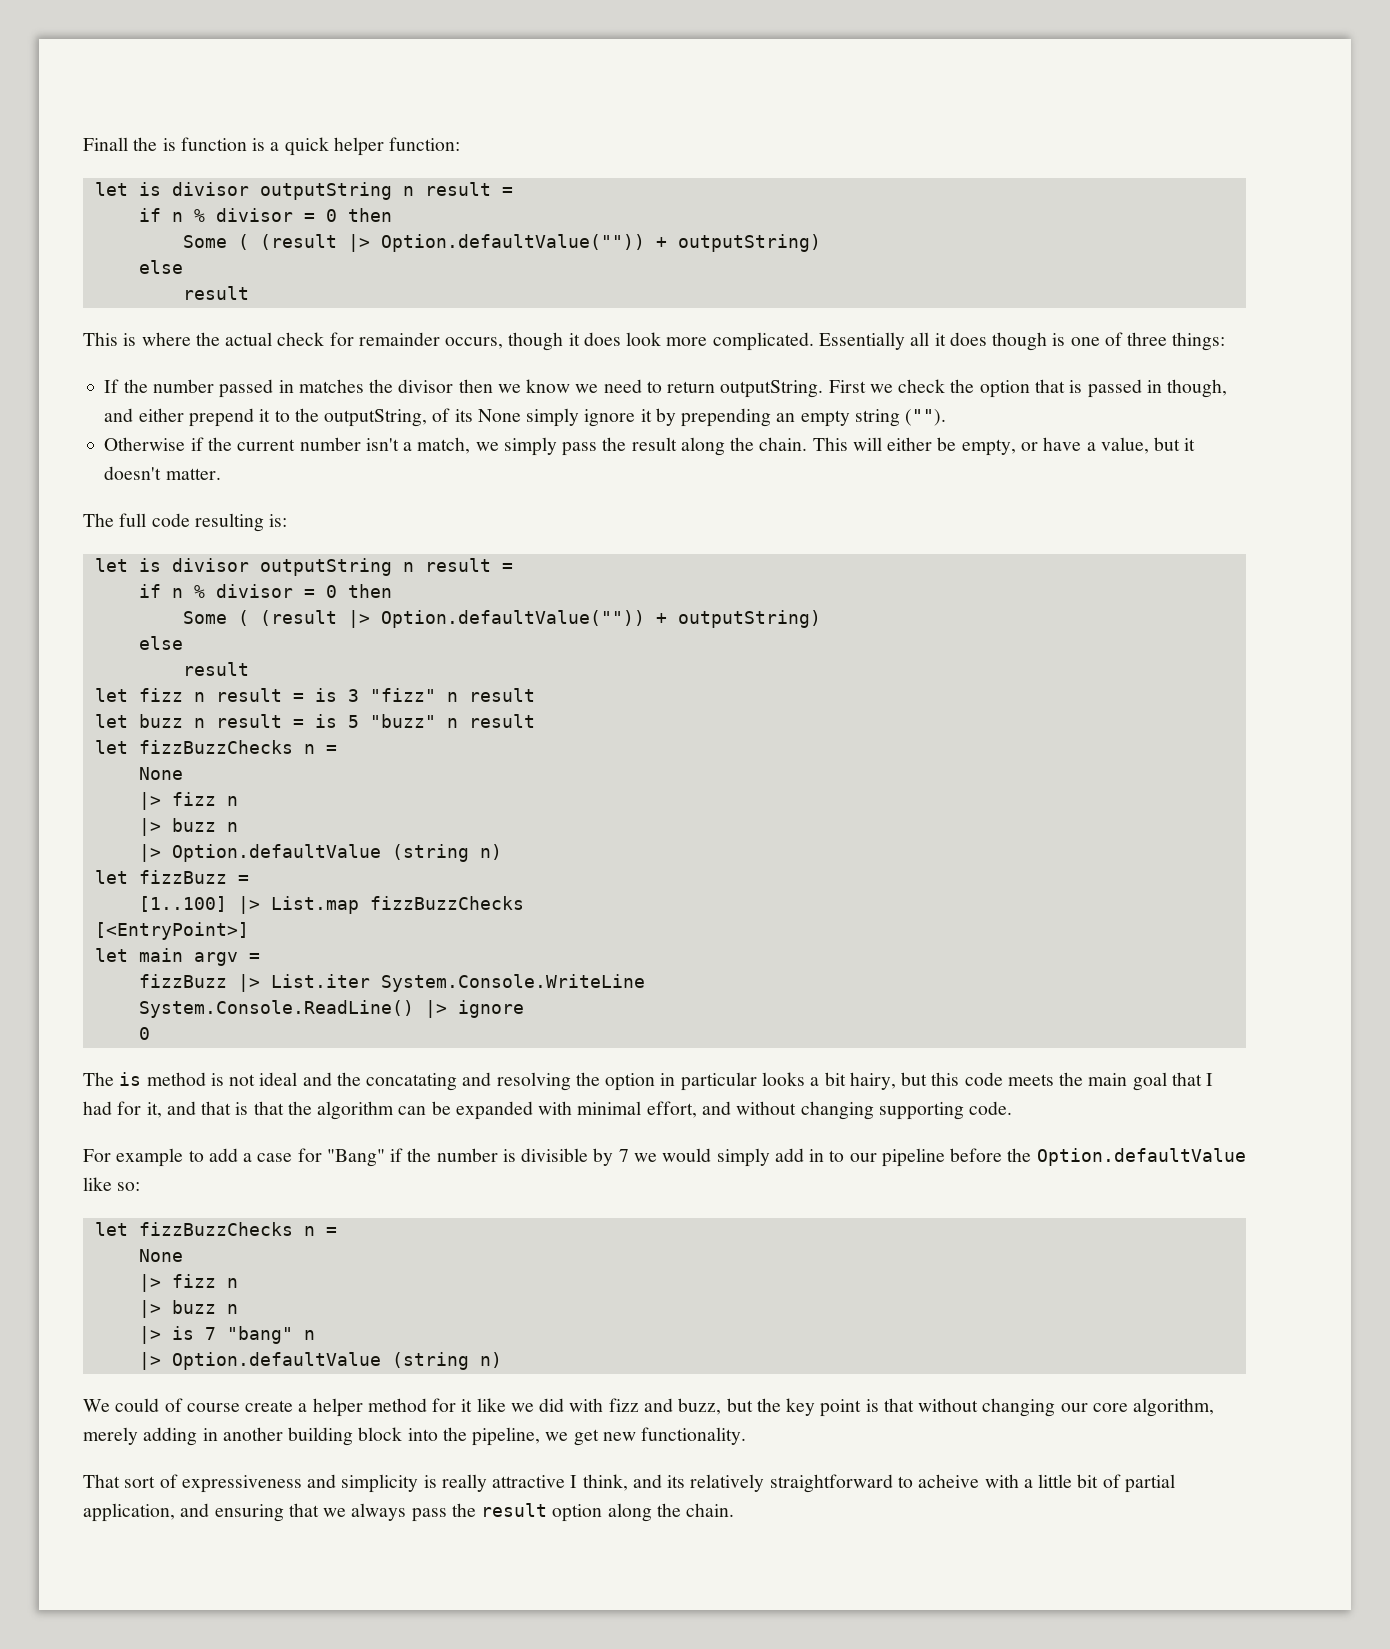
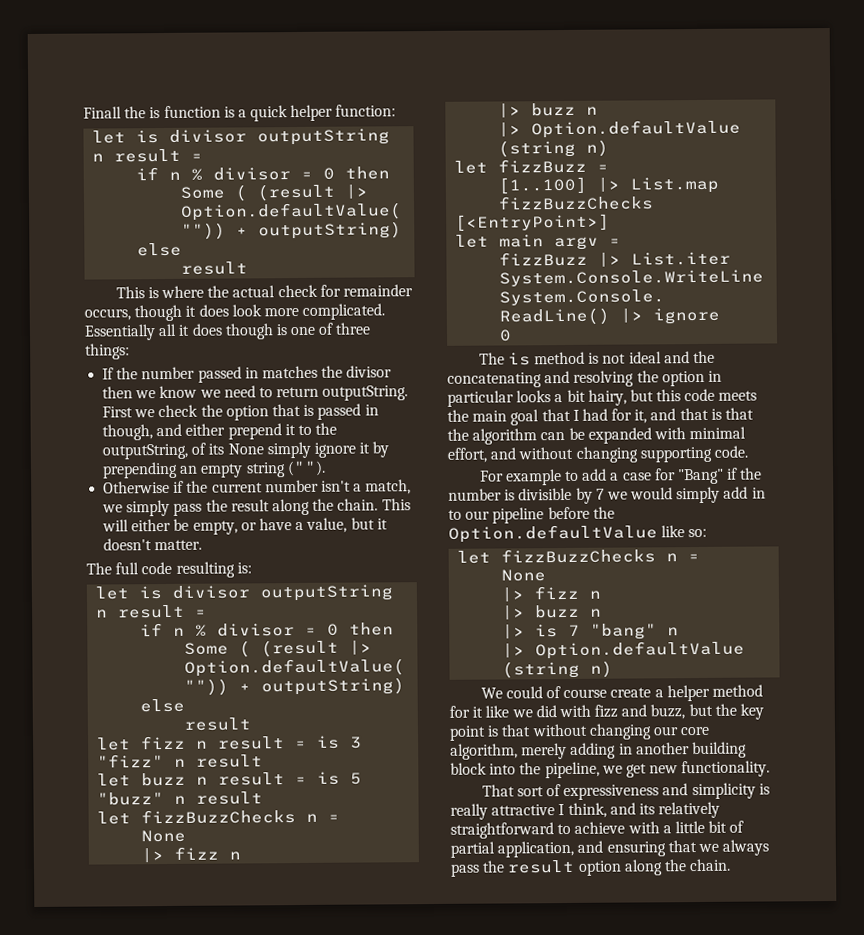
- The is method is not ideal and the concatating and resolving the option in particular looks a bit hairy, but this code meets the main goal that I had for it, and that is that the algorithm can be expanded with minimal effort, and without changing supporting code.
+ The is method is not ideal and the concatenating and resolving the option in particular looks a bit hairy, but this code meets the main goal that I had for it, and that is that the algorithm can be expanded with minimal effort, and without changing supporting code.
- That sort of expressiveness and simplicity is really attractive I think, and its relatively straightforward to acheive with a little bit of partial application, and ensuring that we always pass the result option along the chain.
+ That sort of expressiveness and simplicity is really attractive I think, and its relatively straightforward to achieve with a little bit of partial application, and ensuring that we always pass the result option along the chain.

